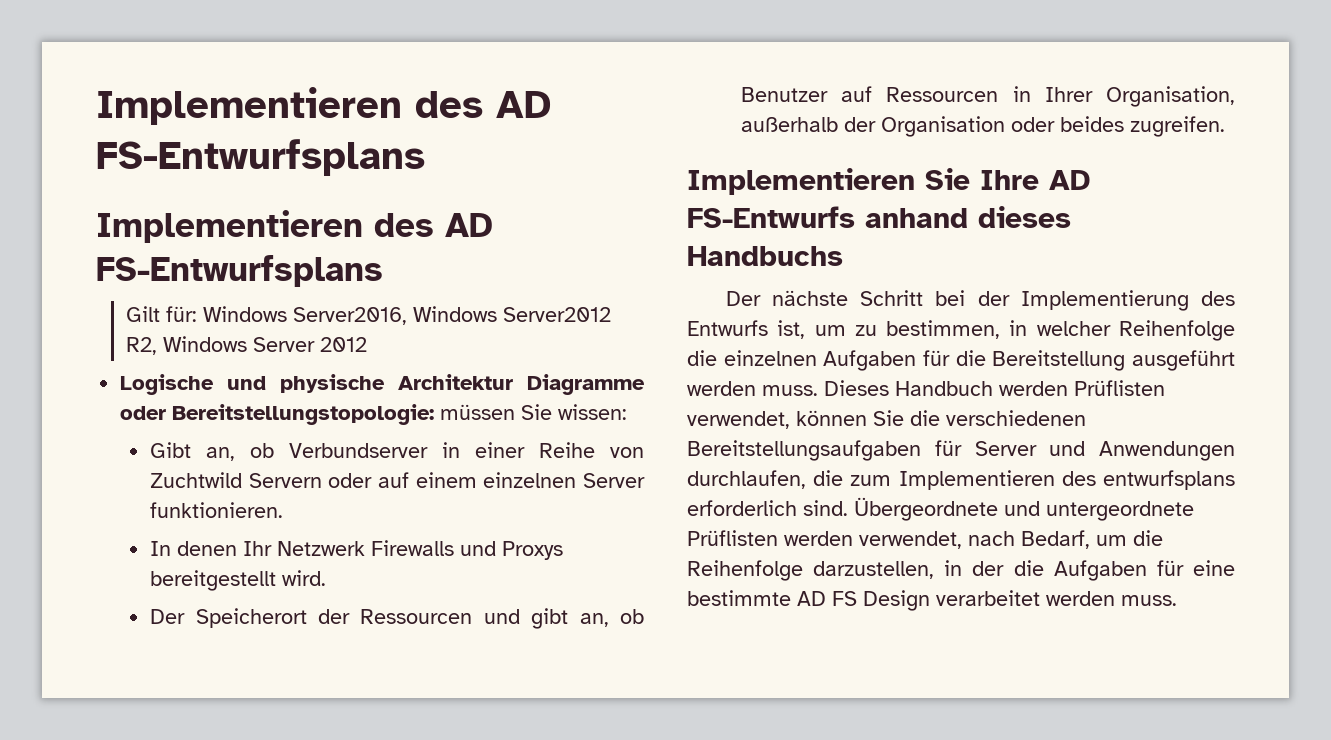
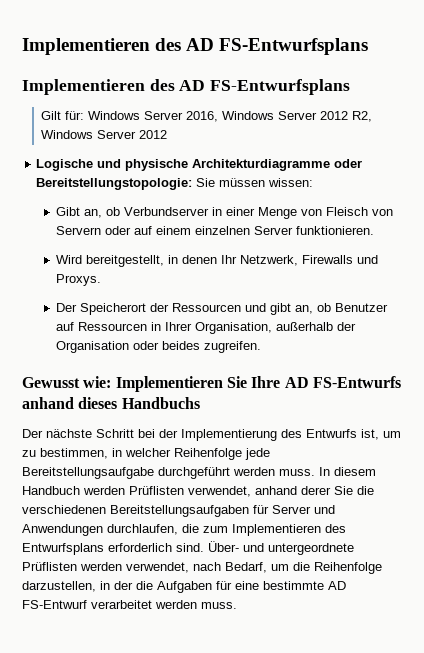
- Gilt für: Windows Server2016, Windows Server2012 R2, Windows Server 2012
+ Gilt für: Windows Server 2016, Windows Server 2012 R2, Windows Server 2012
- Logische und physische Architektur Diagramme oder Bereitstellungstopologie: müssen Sie wissen:
+ Logische und physische Architekturdiagramme oder Bereitstellungstopologie: Sie müssen wissen:
- Gibt an, ob Verbundserver in einer Reihe von Zuchtwild Servern oder auf einem einzelnen Server funktionieren.
+ Gibt an, ob Verbundserver in einer Menge von Fleisch von Servern oder auf einem einzelnen Server funktionieren.
- In denen Ihr Netzwerk Firewalls und Proxys bereitgestellt wird.
+ Wird bereitgestellt, in denen Ihr Netzwerk, Firewalls und Proxys.
- Implementieren Sie Ihre AD FS-Entwurfs anhand dieses Handbuchs
+ Gewusst wie: Implementieren Sie Ihre AD FS-Entwurfs anhand dieses Handbuchs
- Der nächste Schritt bei der Implementierung des Entwurfs ist, um zu bestimmen, in welcher Reihenfolge die einzelnen Aufgaben für die Bereitstellung ausgeführt werden muss. Dieses Handbuch werden Prüflisten verwendet, können Sie die verschiedenen Bereitstellungsaufgaben für Server und Anwendungen durchlaufen, die zum Implementieren des entwurfsplans erforderlich sind.
+ Der nächste Schritt bei der Implementierung des Entwurfs ist, um zu bestimmen, in welcher Reihenfolge jede Bereitstellungsaufgabe durchgeführt werden muss. In diesem Handbuch werden Prüflisten verwendet, anhand derer Sie die verschiedenen Bereitstellungsaufgaben für Server und Anwendungen durchlaufen, die zum Implementieren des Entwurfsplans erforderlich sind.
- Übergeordnete und untergeordnete Prüflisten werden verwendet, nach Bedarf, um die Reihenfolge darzustellen, in der die Aufgaben für eine bestimmte AD FS Design verarbeitet werden muss.
+ Über- und untergeordnete Prüflisten werden verwendet, nach Bedarf, um die Reihenfolge darzustellen, in der die Aufgaben für eine bestimmte AD FS-Entwurf verarbeitet werden muss.

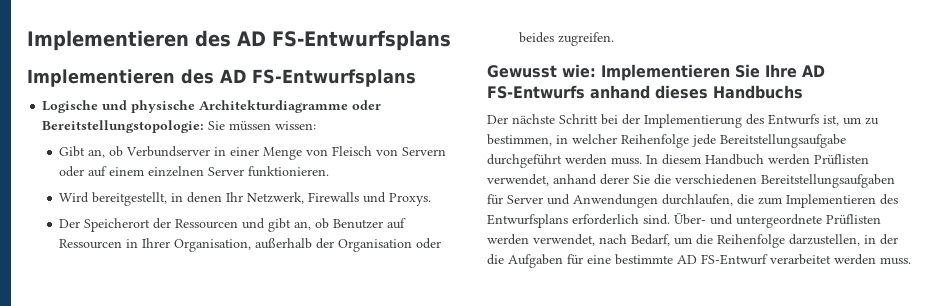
- Gilt für: Windows Server 2016, Windows Server 2012 R2, Windows Server 2012

